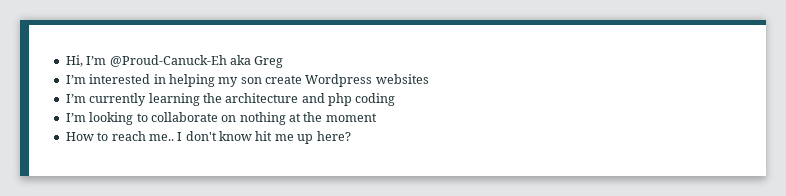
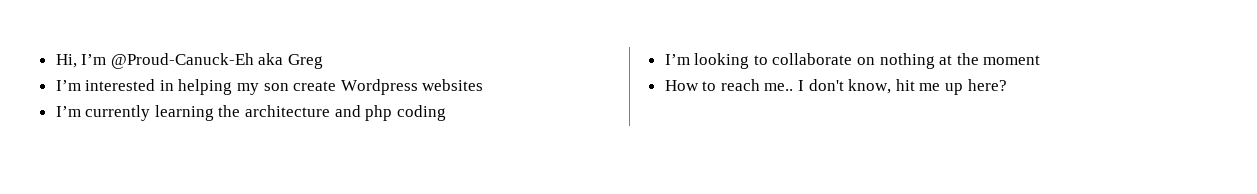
- I don't know hit me up here?
+ I don't know, hit me up here?

